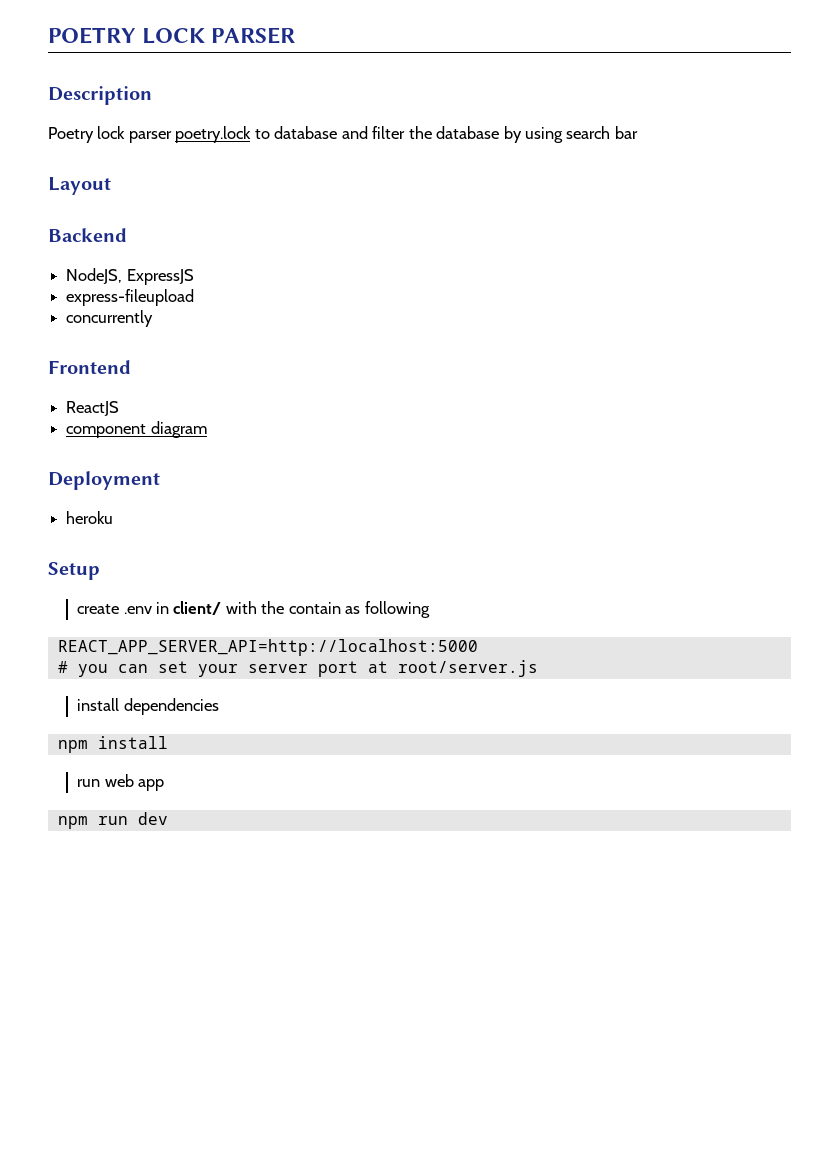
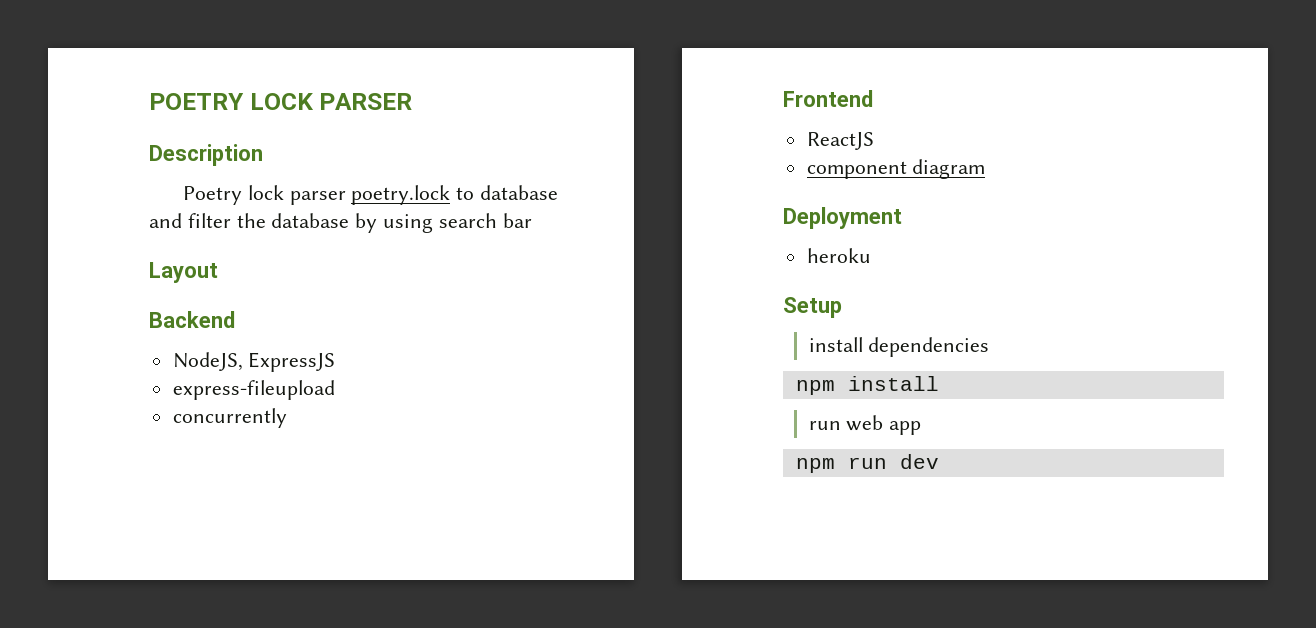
- create .env in client/ with the contain as following
- REACT_APP_SERVER_API=http://localhost:5000
- # you can set your server port at root/server.js

